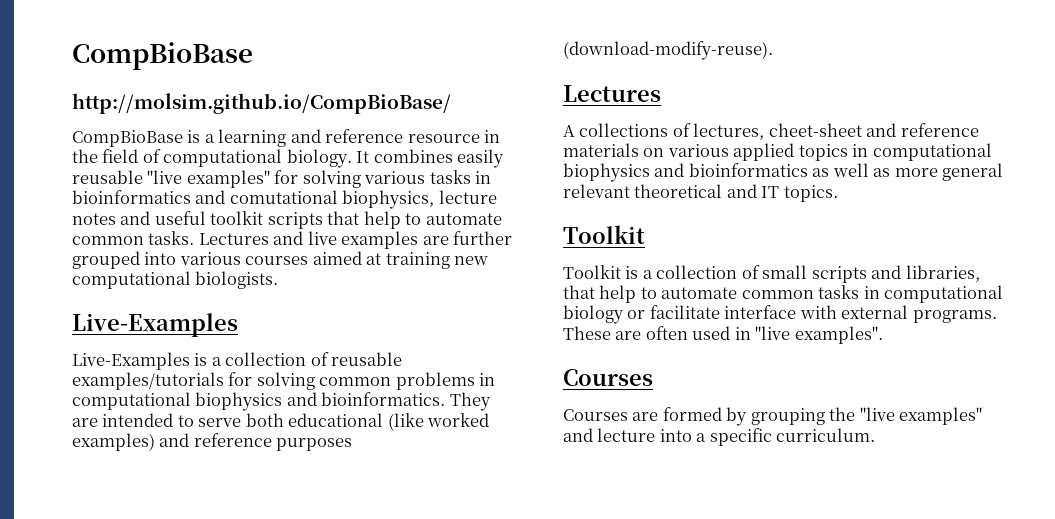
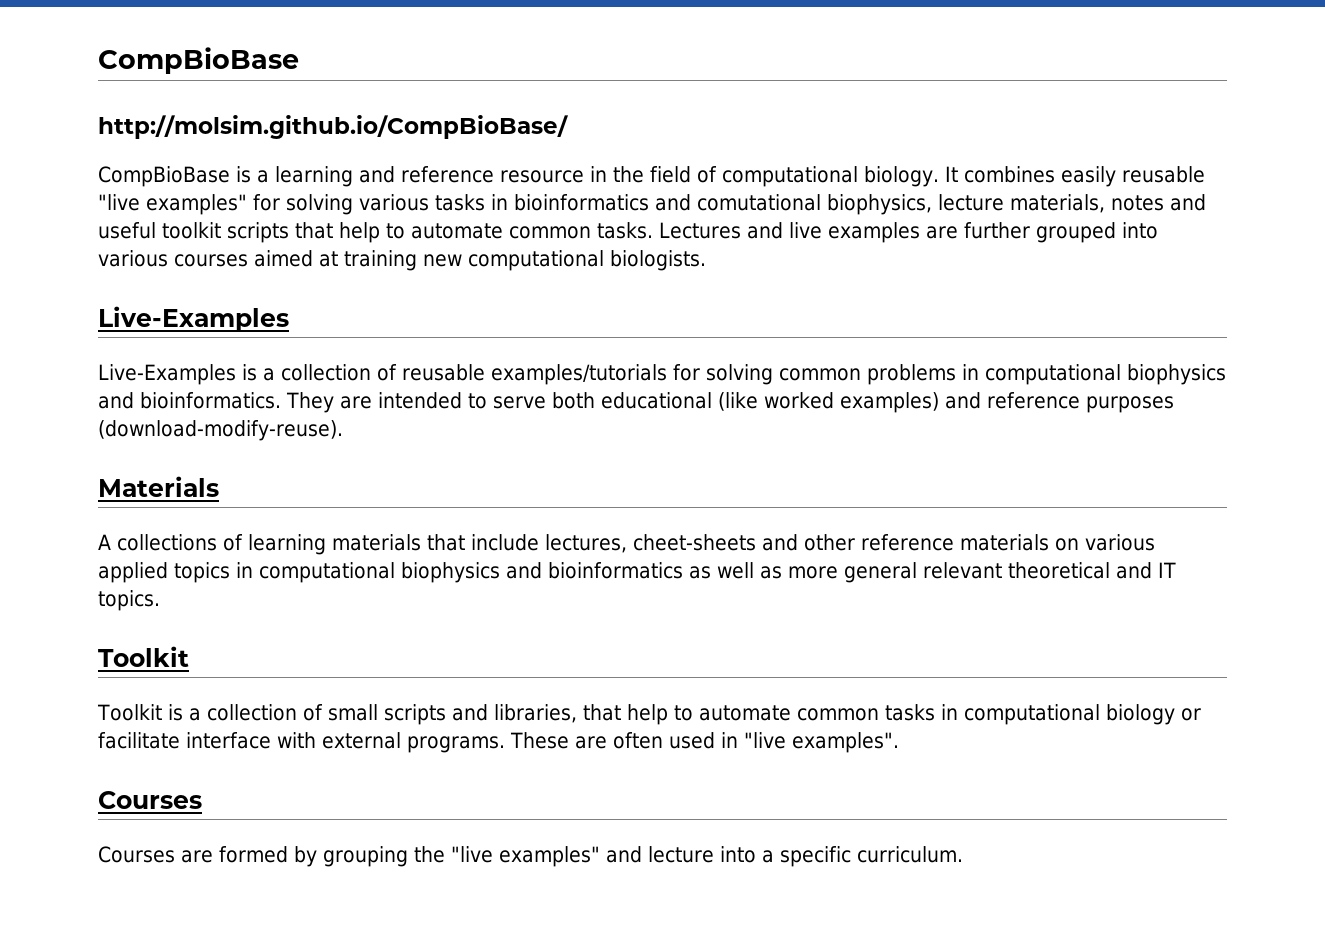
- It combines easily reusable "live examples" for solving various tasks in bioinformatics and comutational biophysics, lecture notes and useful toolkit scripts that help to automate common tasks.
+ It combines easily reusable "live examples" for solving various tasks in bioinformatics and comutational biophysics, lecture materials, notes and useful toolkit scripts that help to automate common tasks.
  They are intended to serve both educational (like worked examples) and reference purposes (download-modify-reuse).
- Lectures
+ Materials
- A collections of lectures, cheet-sheet and reference materials on various applied topics in computational biophysics and bioinformatics as well as more general relevant theoretical and IT topics.
+ A collections of learning materials that include lectures, cheet-sheets and other reference materials on various applied topics in computational biophysics and bioinformatics as well as more general relevant theoretical and IT topics.

